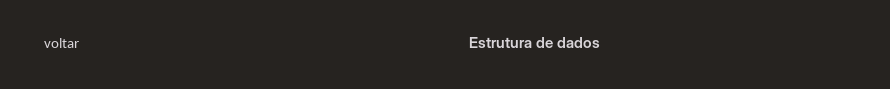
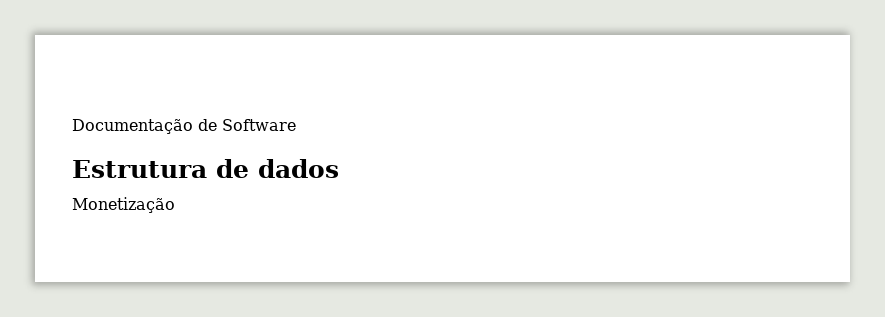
- voltar
+ Documentação de Software
+ Monetização

